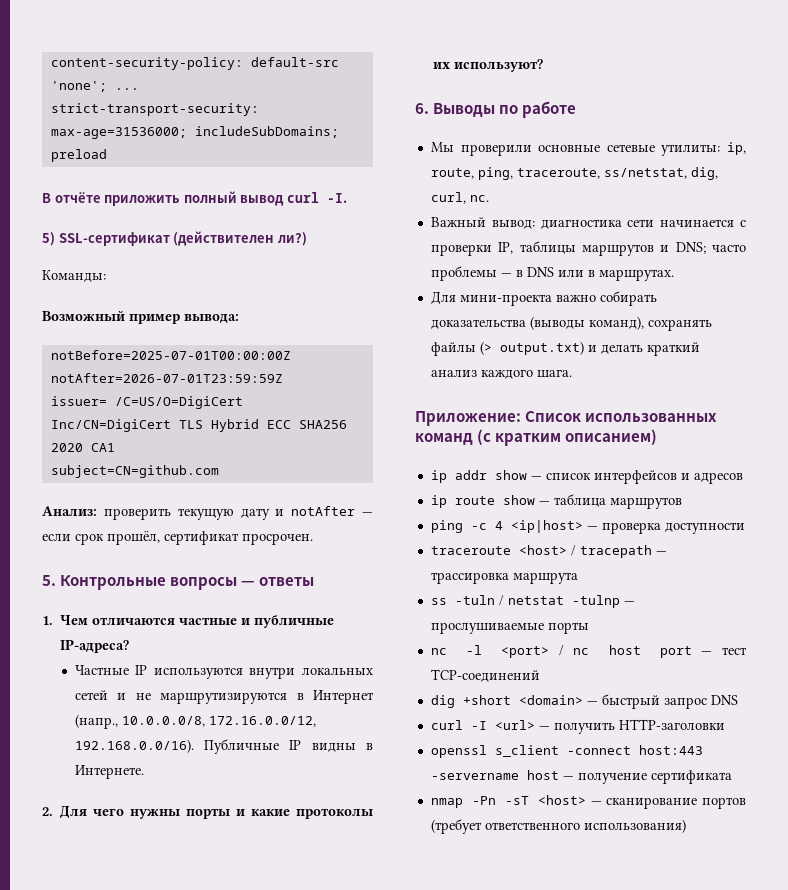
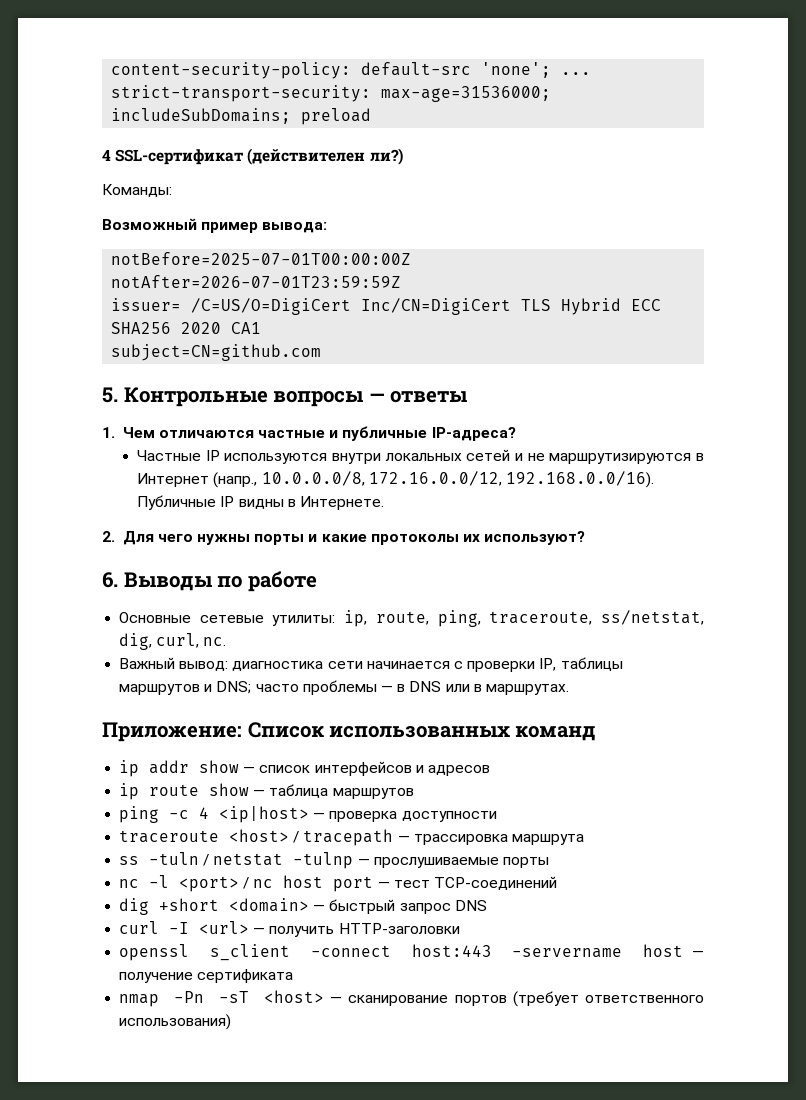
- В отчёте приложить полный вывод curl -I.
- 5) SSL-сертификат (действителен ли?)
+ 4 SSL-сертификат (действителен ли?)
- Анализ: проверить текущую дату и notAfter — если срок прошёл, сертификат просрочен.
- Мы проверили основные сетевые утилиты: ip, route, ping, traceroute, ss/netstat, dig, curl, nc.
+ Основные сетевые утилиты: ip, route, ping, traceroute, ss/netstat, dig, curl, nc.
- Для мини-проекта важно собирать доказательства (выводы команд), сохранять файлы (> output.txt) и делать краткий анализ каждого шага.
- Приложение: Список использованных команд (с кратким описанием)
+ Приложение: Список использованных команд

